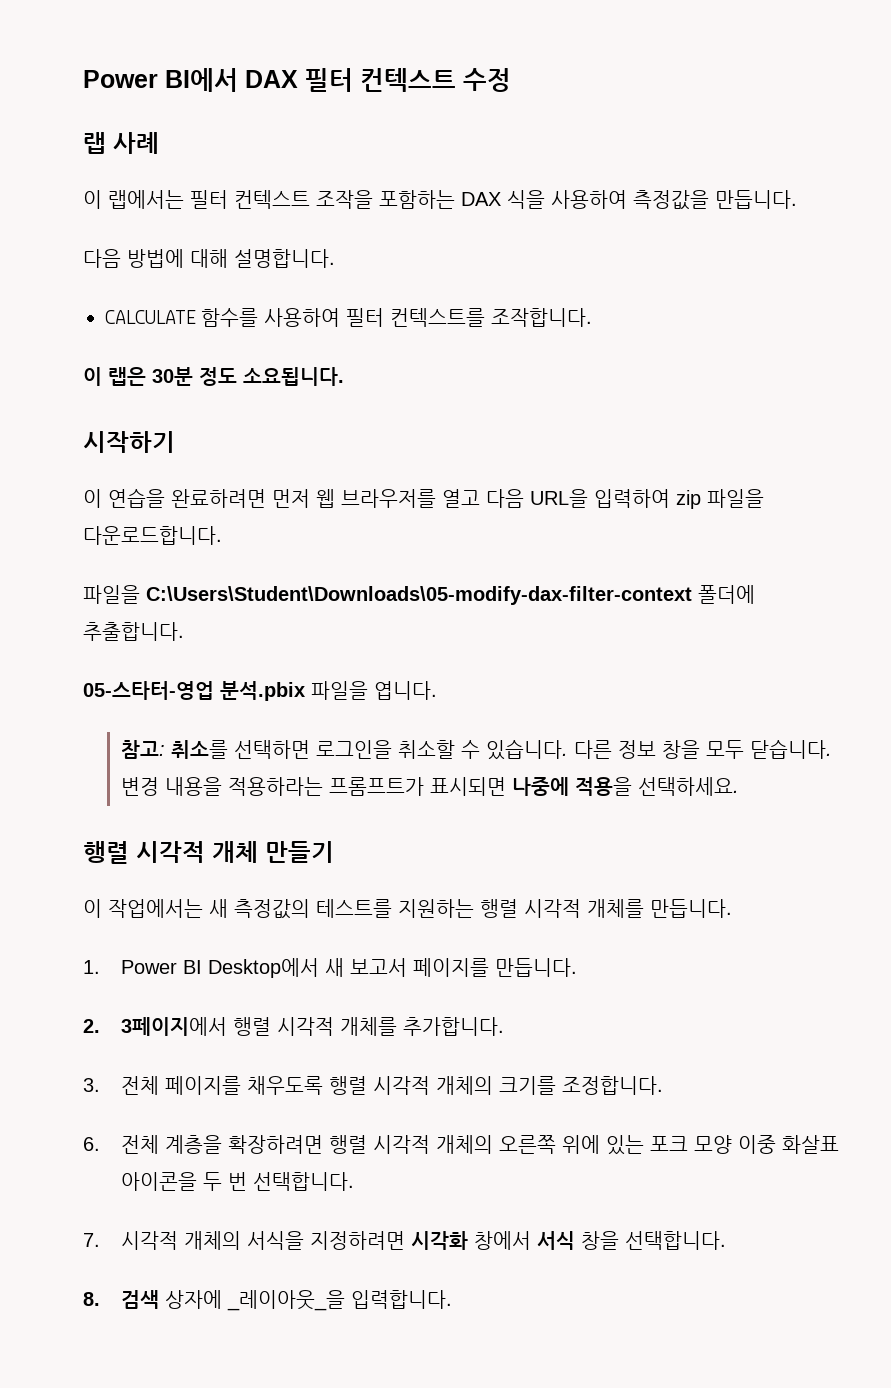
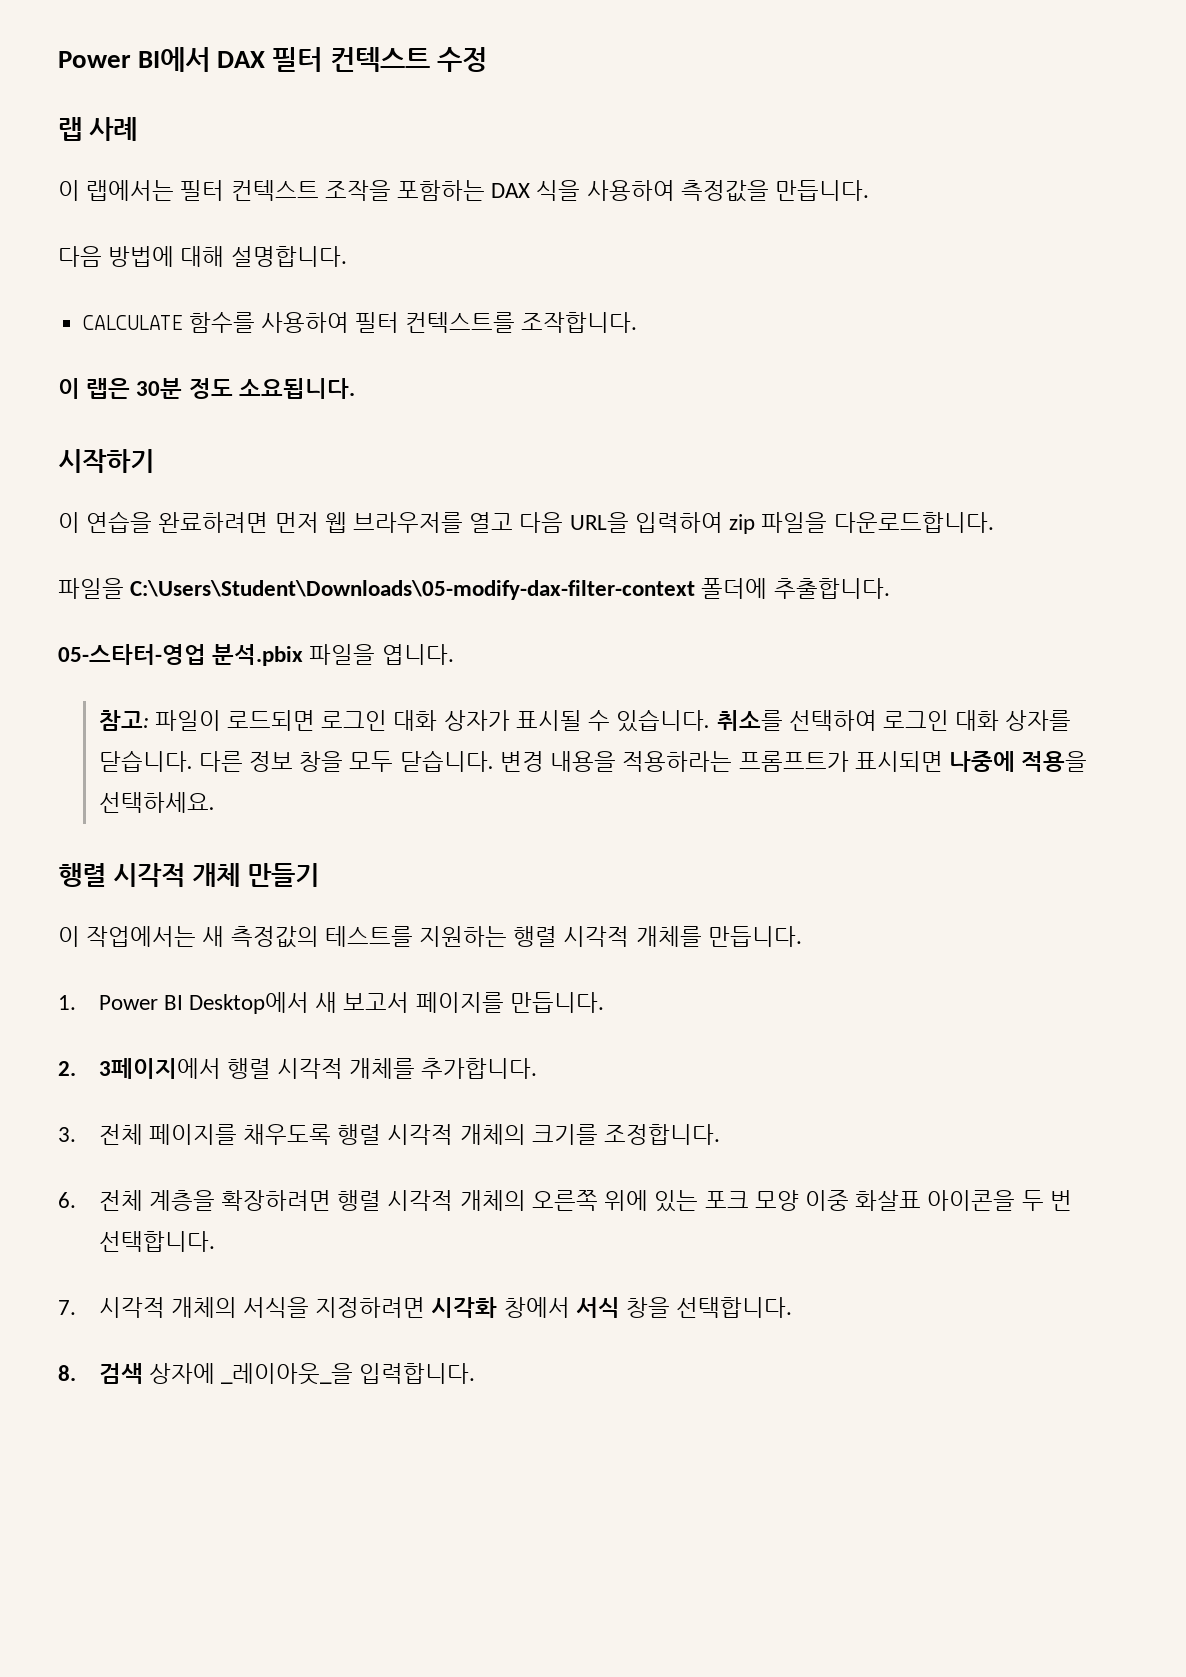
- 참고: 취소를 선택하면 로그인을 취소할 수 있습니다.
+ 참고: 파일이 로드되면 로그인 대화 상자가 표시될 수 있습니다. 취소를 선택하여 로그인 대화 상자를 닫습니다.

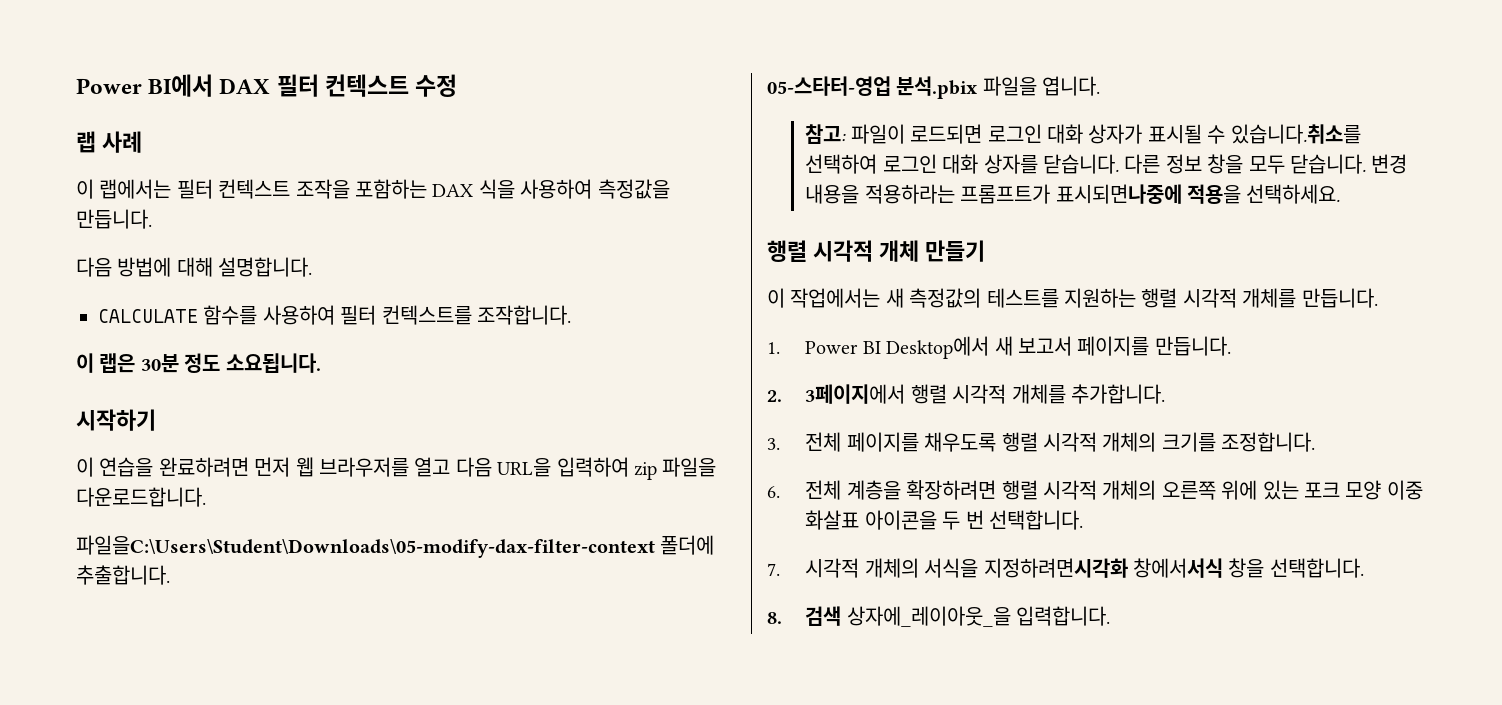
- 파일을 C:\Users\Student\Downloads\05-modify-dax-filter-context 폴더에 추출합니다.
+ 파일을C:\Users\Student\Downloads\05-modify-dax-filter-context 폴더에 추출합니다.
- 참고: 파일이 로드되면 로그인 대화 상자가 표시될 수 있습니다. 취소를 선택하여 로그인 대화 상자를 닫습니다.
+ 참고: 파일이 로드되면 로그인 대화 상자가 표시될 수 있습니다.취소를 선택하여 로그인 대화 상자를 닫습니다.
- 변경 내용을 적용하라는 프롬프트가 표시되면 나중에 적용을 선택하세요.
+ 변경 내용을 적용하라는 프롬프트가 표시되면나중에 적용을 선택하세요.
- 7. 시각적 개체의 서식을 지정하려면 시각화 창에서 서식 창을 선택합니다.
+ 7. 시각적 개체의 서식을 지정하려면시각화 창에서서식 창을 선택합니다.
- 8. 검색 상자에 _레이아웃_을 입력합니다.
+ 8. 검색 상자에_레이아웃_을 입력합니다.

